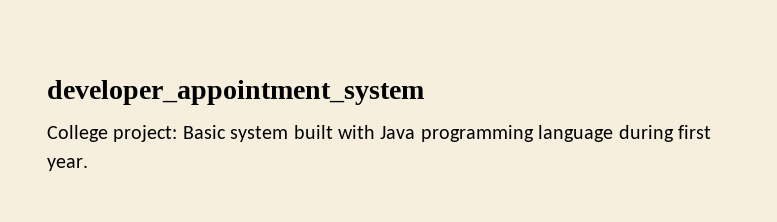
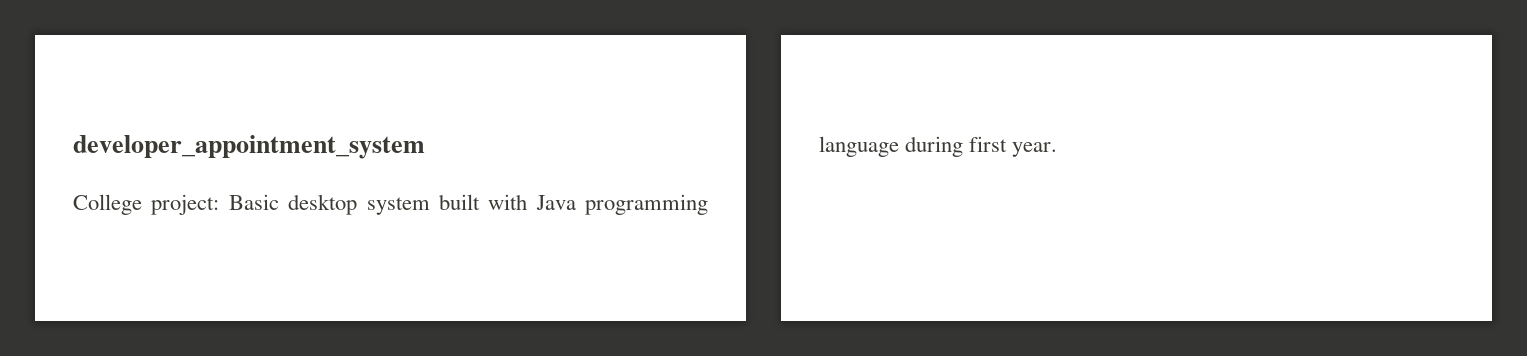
- College project: Basic system built with Java programming language during first year.
+ College project: Basic desktop system built with Java programming language during first year.

